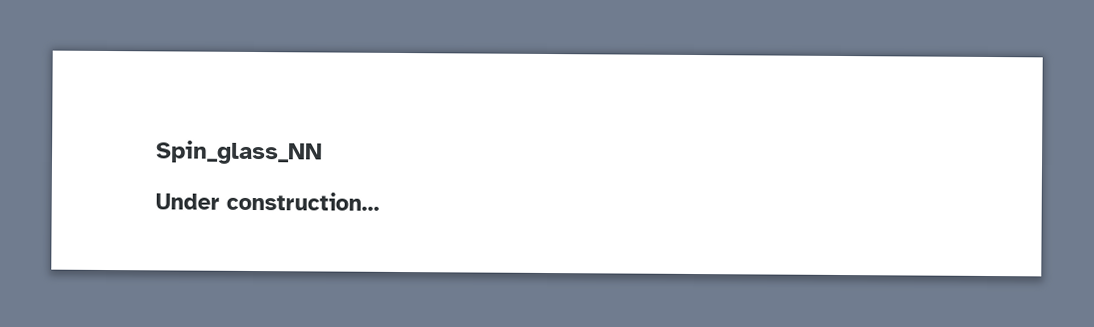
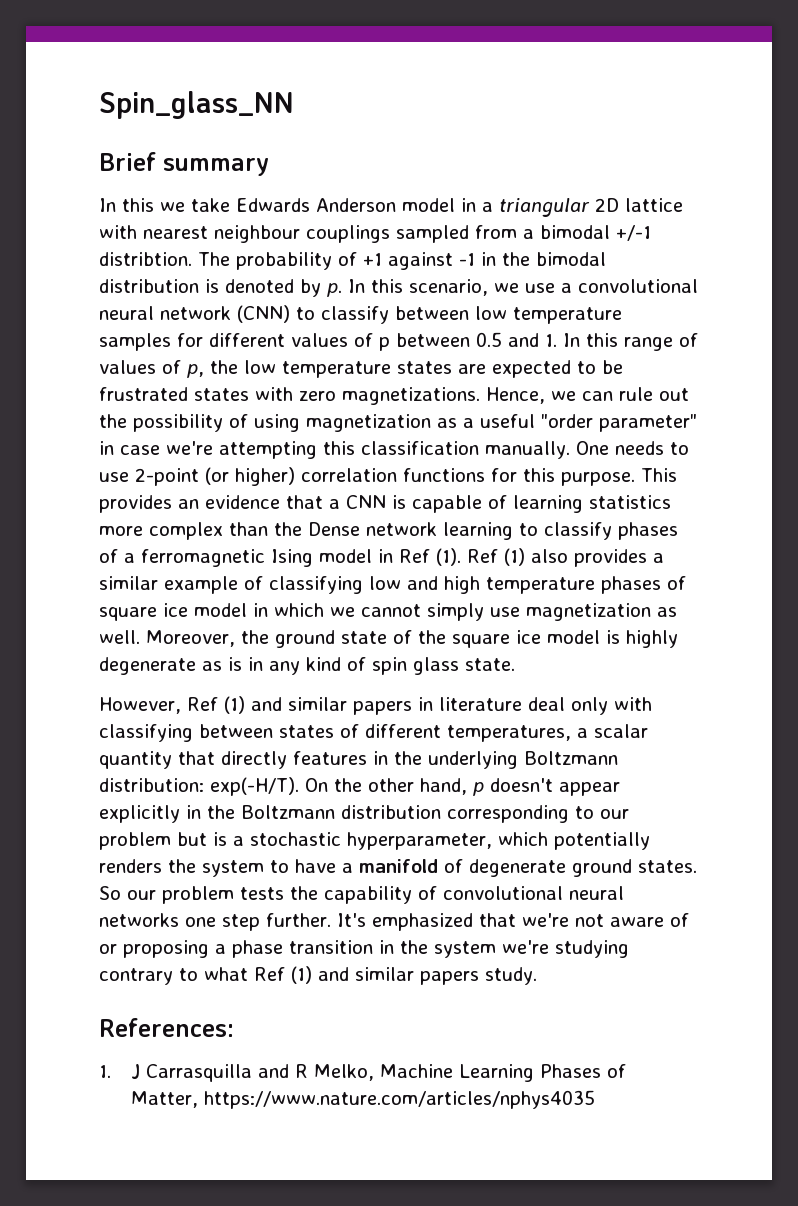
- Under construction...
+ Brief summary
+ In this we take Edwards Anderson model in a triangular 2D lattice with nearest neighbour couplings sampled from a bimodal +/-1 distribtion. The probability of +1 against -1 in the bimodal distribution is denoted by p. In this scenario, we use a convolutional neural network (CNN) to classify between low temperature samples for different values of p between 0.5 and 1. In this range of values of p, the low temperature states are expected to be frustrated states with zero magnetizations. Hence, we can rule out the possibility of using magnetization as a useful "order parameter" in case we're attempting this classification manually. One needs to use 2-point (or higher) correlation functions for this purpose. This provides an evidence that a CNN is capable of learning statistics more complex than the Dense network learning to classify phases of a ferromagnetic Ising model in Ref (1). Ref (1) also provides a similar example of classifying low and high temperature phases of square ice model in which we cannot simply use magnetization as well. Moreover, the ground state of the square ice model is highly degenerate as is in any kind of spin glass state.
+ However, Ref (1) and similar papers in literature deal only with classifying between states of different temperatures, a scalar quantity that directly features in the underlying Boltzmann distribution: exp(-H/T). On the other hand, p doesn't appear explicitly in the Boltzmann distribution corresponding to our problem but is a stochastic hyperparameter, which potentially renders the system to have a manifold of degenerate ground states. So our problem tests the capability of convolutional neural networks one step further. It's emphasized that we're not aware of or proposing a phase transition in the system we're studying contrary to what Ref (1) and similar papers study.
+ References:
+ 1. J Carrasquilla and R Melko, Machine Learning Phases of Matter, https://www.nature.com/articles/nphys4035

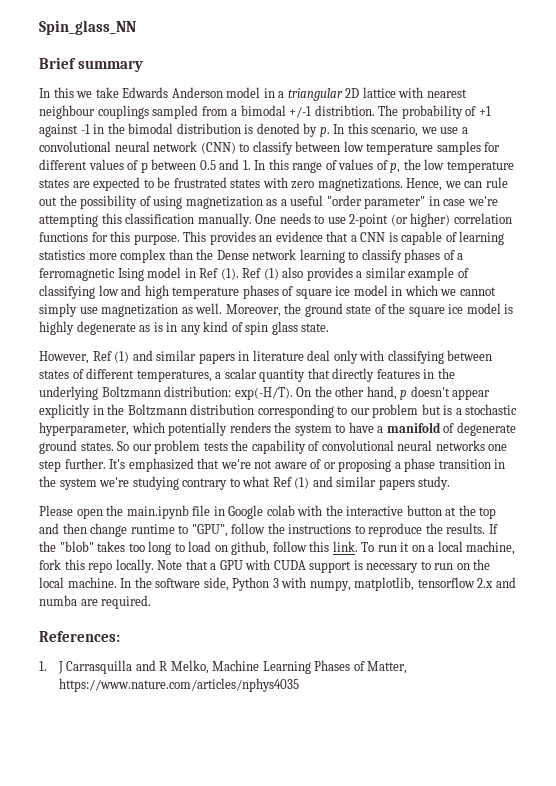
+ Please open the main.ipynb file in Google colab with the interactive button at the top and then change runtime to "GPU", follow the instructions to reproduce the results. If the "blob" takes too long to load on github, follow this link. To run it on a local machine, fork this repo locally. Note that a GPU with CUDA support is necessary to run on the local machine. In the software side, Python 3 with numpy, matplotlib, tensorflow 2.x and numba are required.

